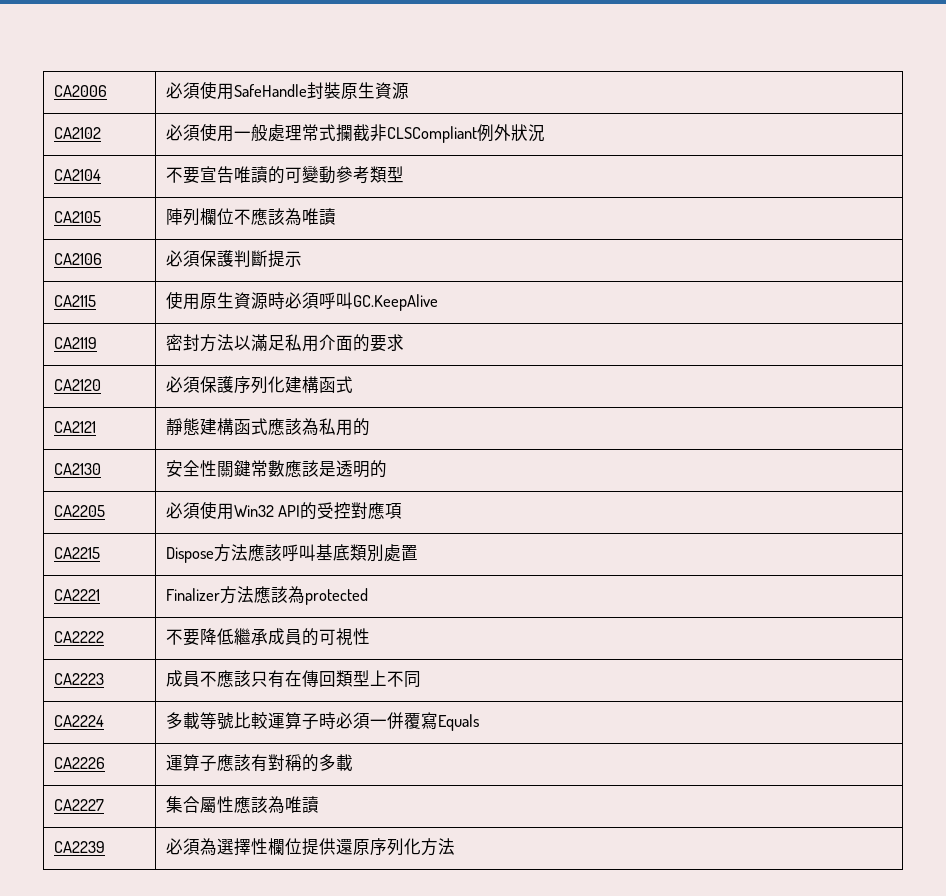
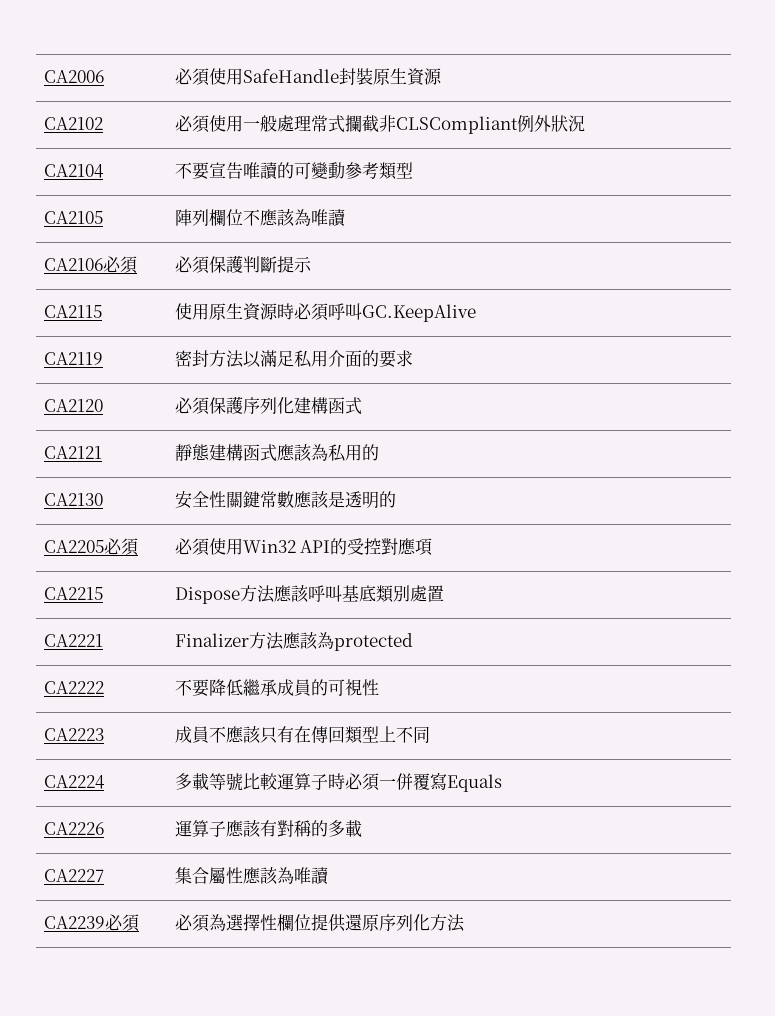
- CA2106 | 必須保護判斷提示
+ CA2106必須 | 必須保護判斷提示
- CA2205 | 必須使用Win32 API的受控對應項
+ CA2205必須 | 必須使用Win32 API的受控對應項
- CA2239 | 必須為選擇性欄位提供還原序列化方法
+ CA2239必須 | 必須為選擇性欄位提供還原序列化方法

